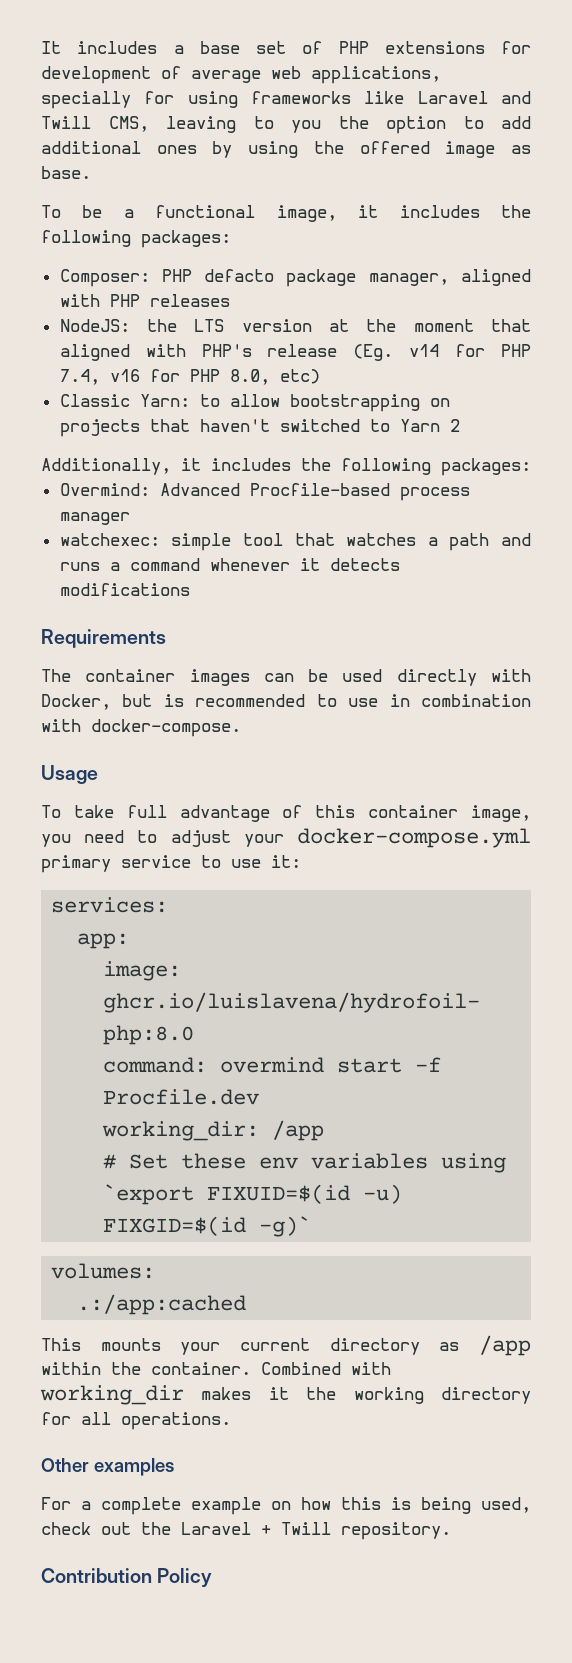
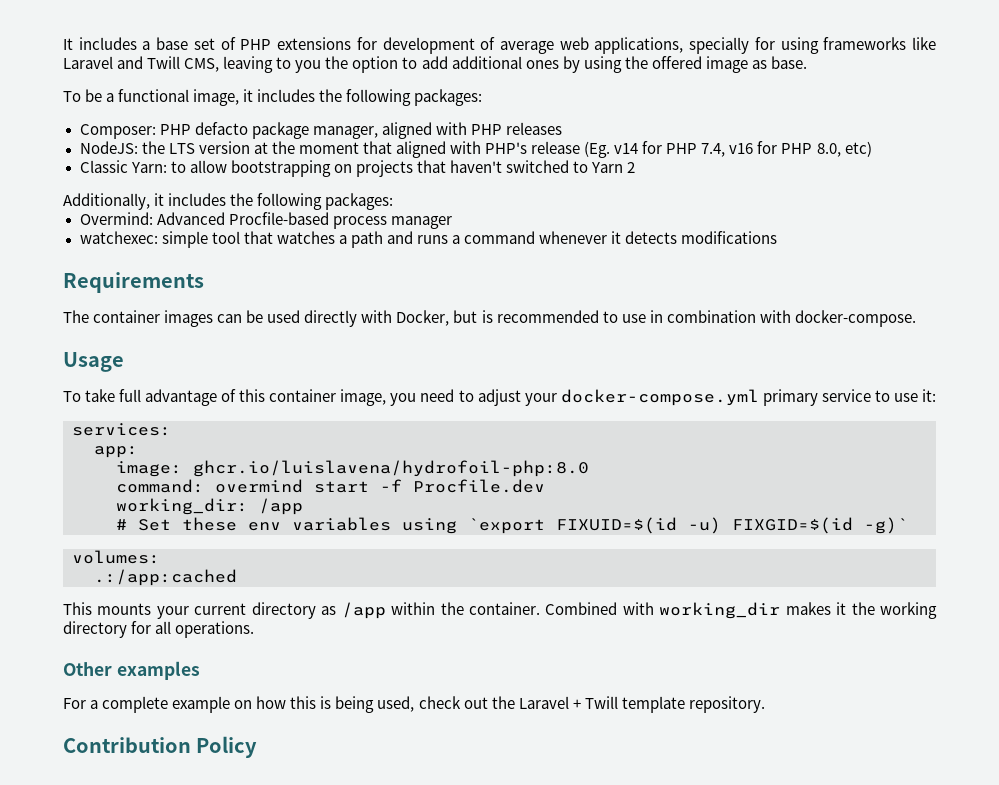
- For a complete example on how this is being used, check out the Laravel + Twill repository.
+ For a complete example on how this is being used, check out the Laravel + Twill template repository.

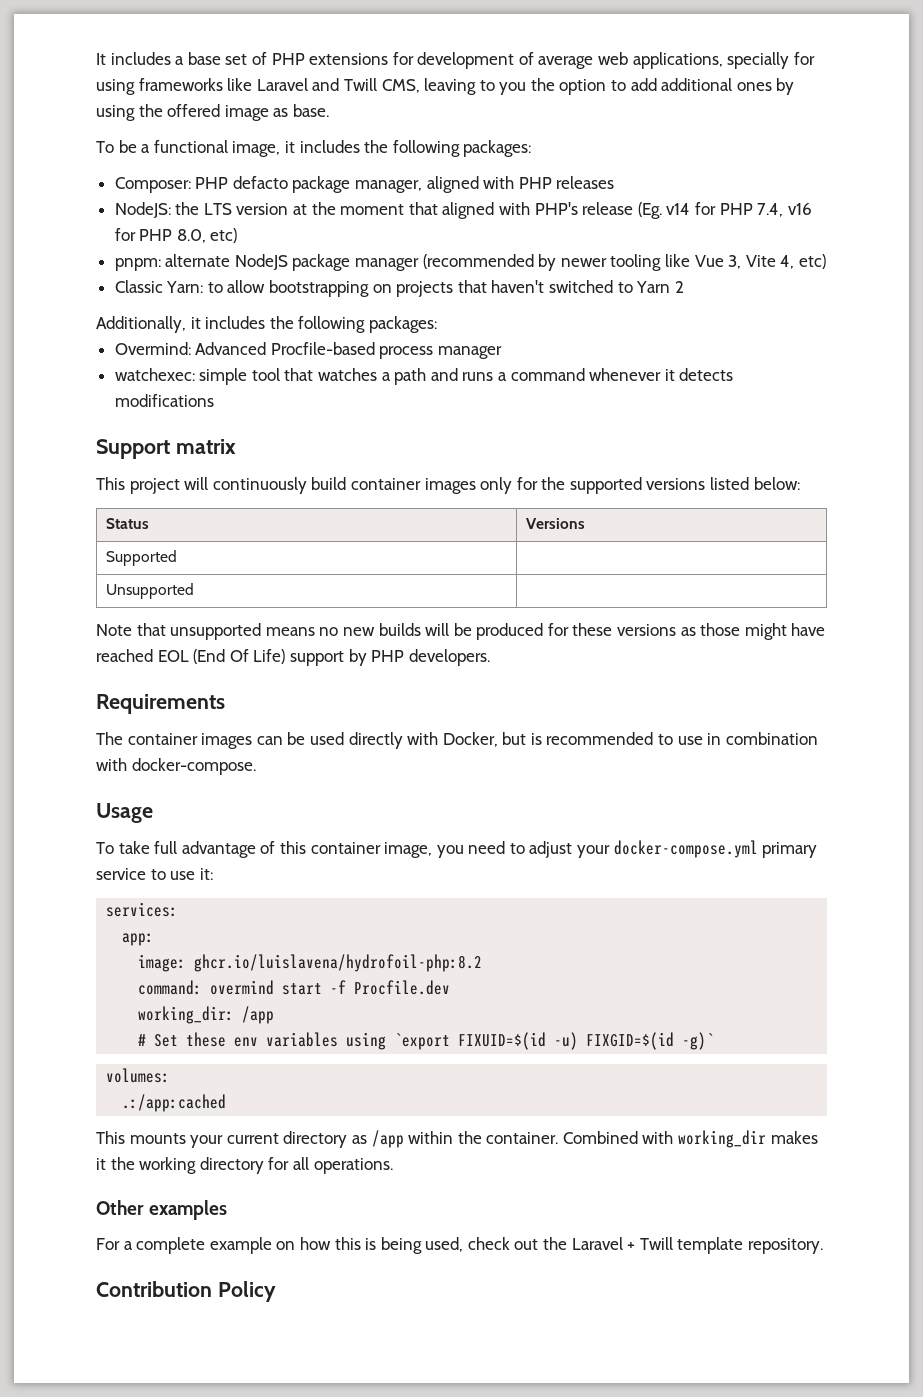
+ pnpm: alternate NodeJS package manager (recommended by newer tooling like Vue 3, Vite 4, etc)
+ Support matrix
+ This project will continuously build container images only for the supported versions listed below:
+ Status | Versions
+ Supported |
+ Unsupported |
+ Note that unsupported means no new builds will be produced for these versions as those might have reached EOL (End Of Life) support by PHP developers.
- image: ghcr.io/luislavena/hydrofoil-php:8.0
+ image: ghcr.io/luislavena/hydrofoil-php:8.2

